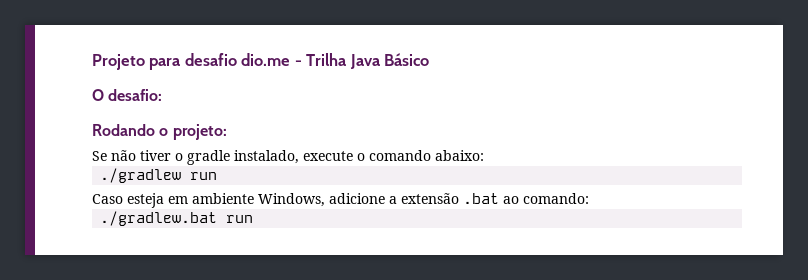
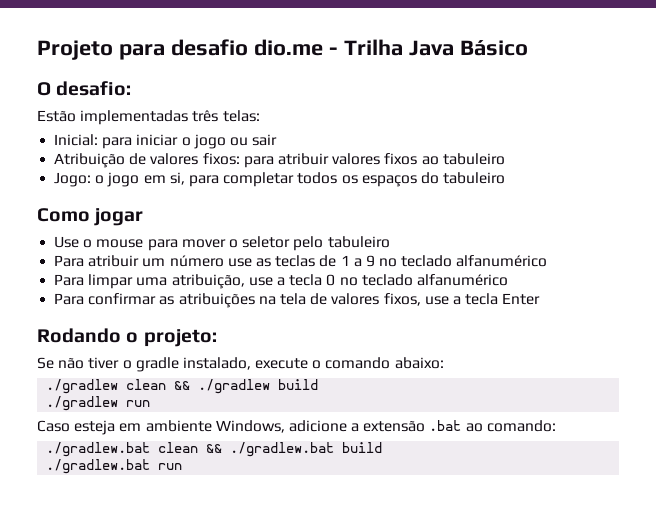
+ Estão implementadas três telas:
+ Inicial: para iniciar o jogo ou sair
+ Atribuição de valores fixos: para atribuir valores fixos ao tabuleiro
+ Jogo: o jogo em si, para completar todos os espaços do tabuleiro
+ Como jogar
+ Use o mouse para mover o seletor pelo tabuleiro
+ Para atribuir um número use as teclas de 1 a 9 no teclado alfanumérico
+ Para limpar uma atribuição, use a tecla 0 no teclado alfanumérico
+ Para confirmar as atribuições na tela de valores fixos, use a tecla Enter
+ ./gradlew clean && ./gradlew build
+ ./gradlew.bat clean && ./gradlew.bat build

